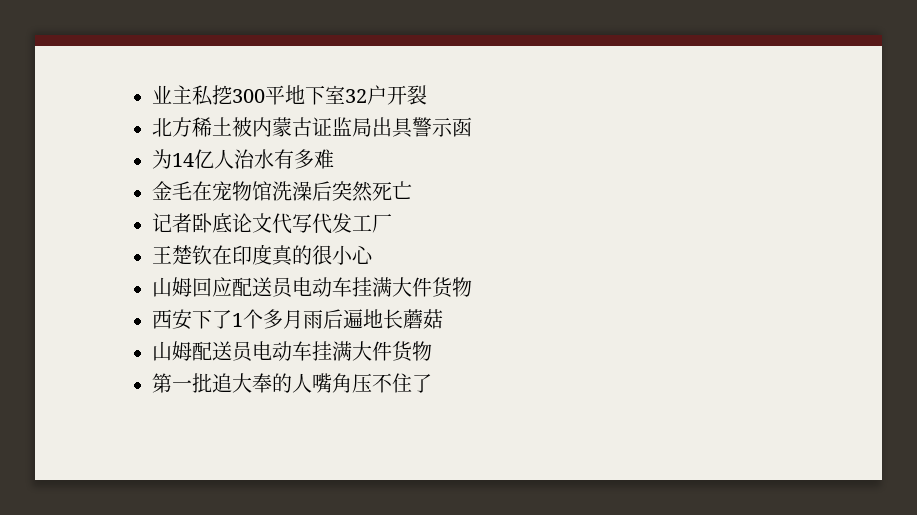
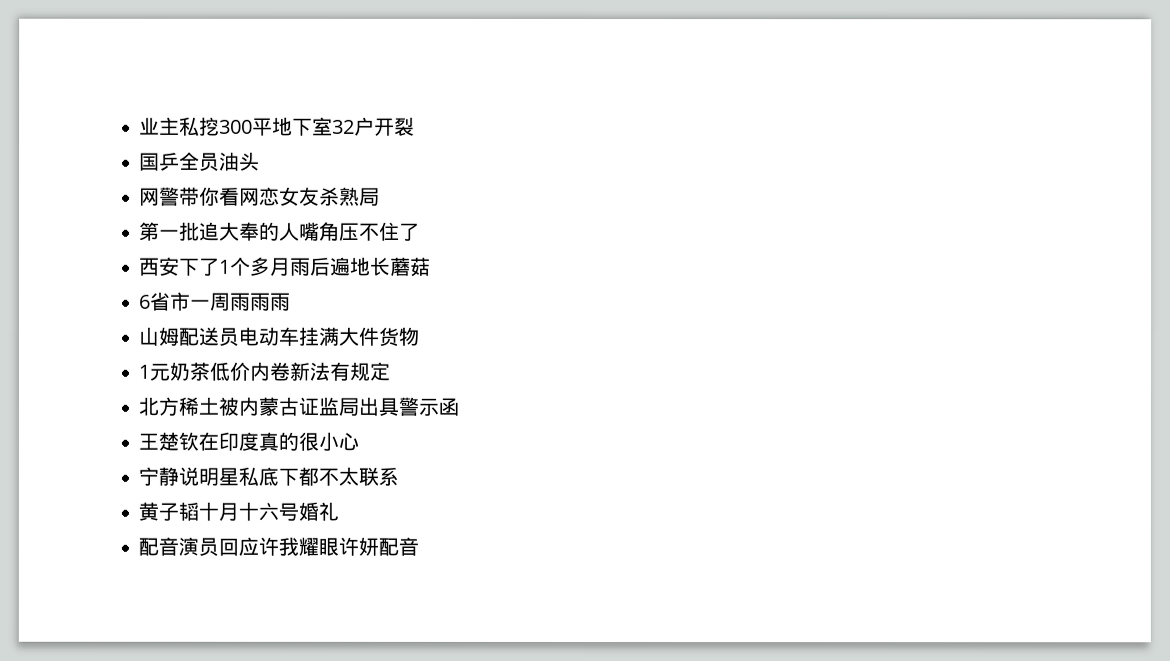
+ 国乒全员油头
+ 网警带你看网恋女友杀熟局
+ 第一批追大奉的人嘴角压不住了
+ 西安下了1个多月雨后遍地长蘑菇
+ 6省市一周雨雨雨
+ 山姆配送员电动车挂满大件货物
+ 1元奶茶低价内卷新法有规定
- 为14亿人治水有多难
- 金毛在宠物馆洗澡后突然死亡
- 记者卧底论文代写代发工厂
- 山姆回应配送员电动车挂满大件货物
- 西安下了1个多月雨后遍地长蘑菇
- 山姆配送员电动车挂满大件货物
- 第一批追大奉的人嘴角压不住了
+ 宁静说明星私底下都不太联系
+ 黄子韬十月十六号婚礼
+ 配音演员回应许我耀眼许妍配音

